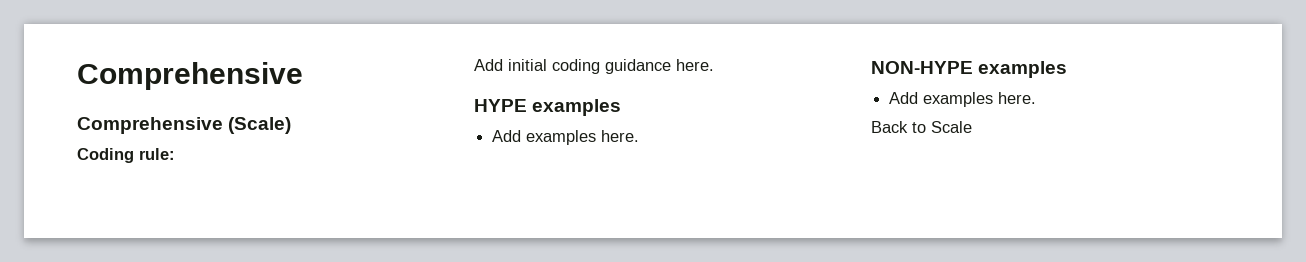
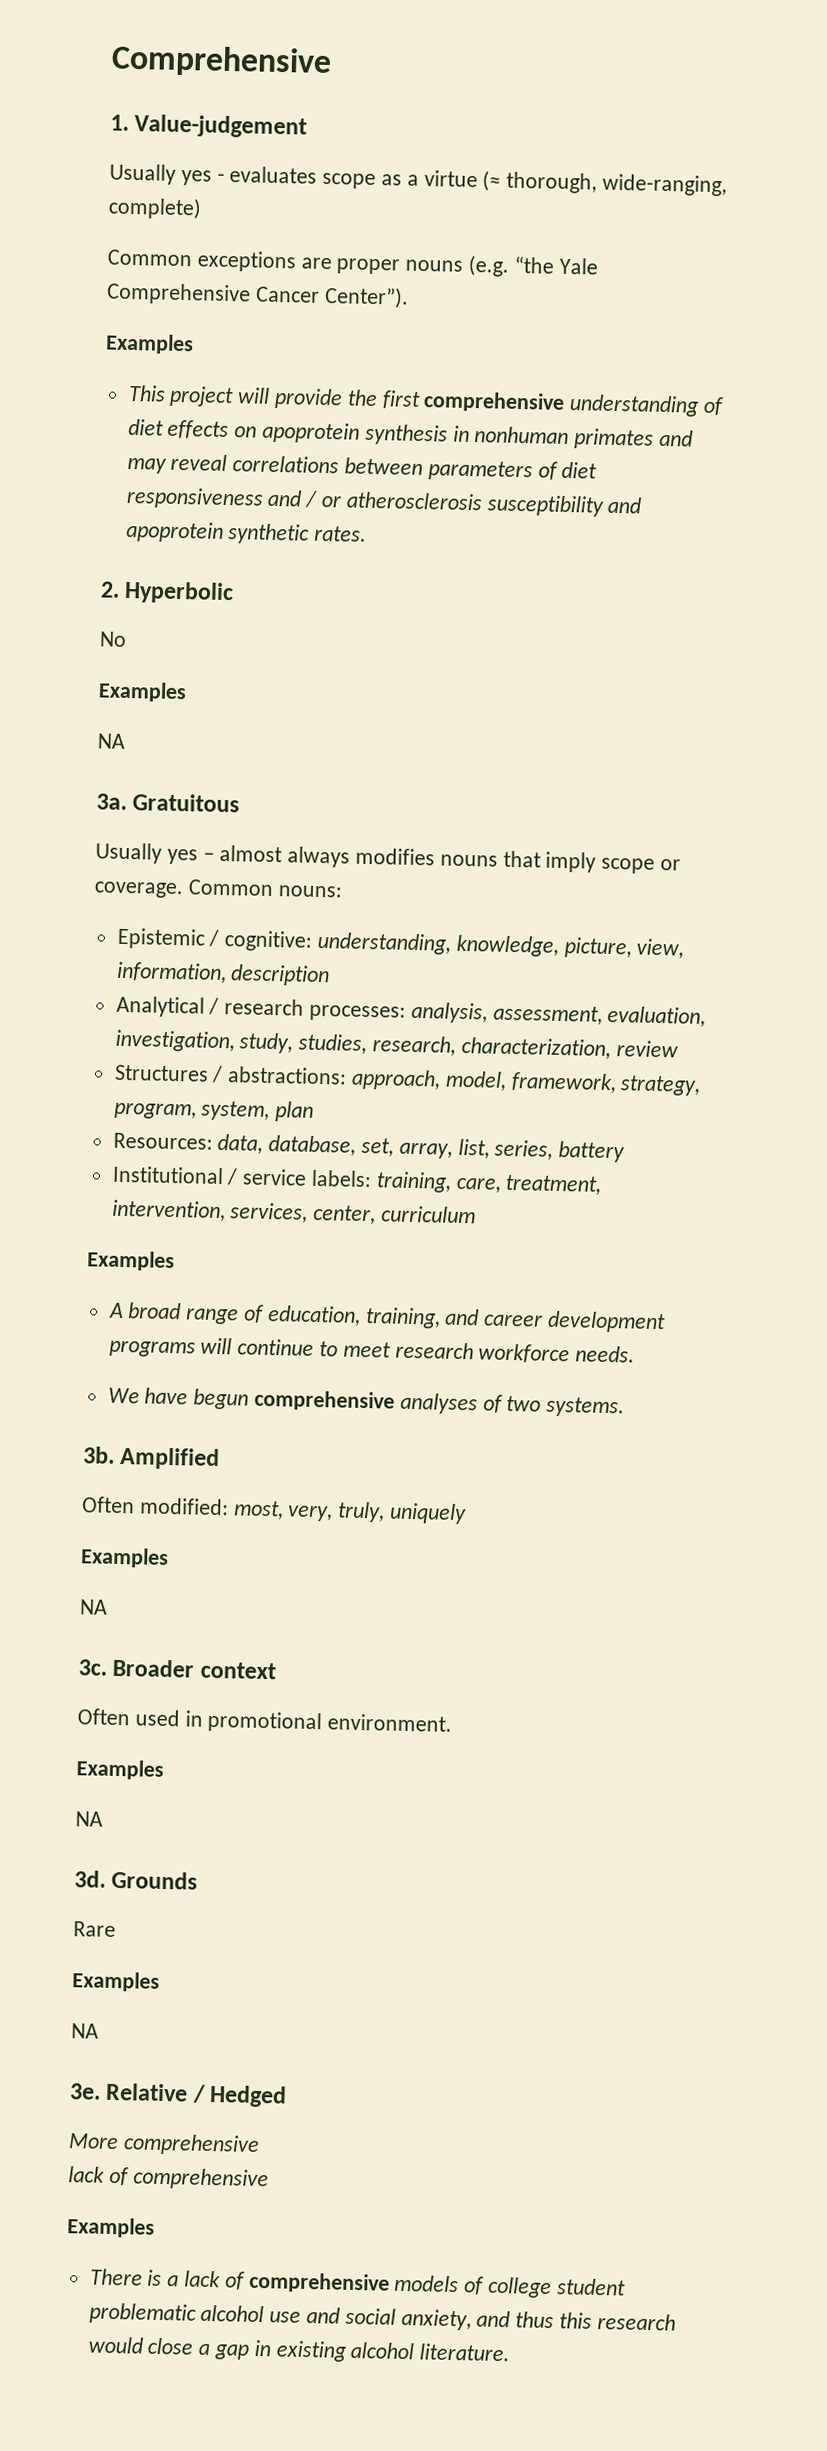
- Comprehensive (Scale)
- Coding rule:
- Add initial coding guidance here.
- HYPE examples
- Add examples here.
- NON-HYPE examples
- Add examples here.
- Back to Scale
+ 1. Value-judgement
+ Usually yes - evaluates scope as a virtue (≈ thorough, wide-ranging, complete)
+ Common exceptions are proper nouns (e.g. “the Yale Comprehensive Cancer Center”).
+ Examples
+ This project will provide the first comprehensive understanding of diet effects on apoprotein synthesis in nonhuman primates and may reveal correlations between parameters of diet responsiveness and / or atherosclerosis susceptibility and apoprotein synthetic rates.
+ 2. Hyperbolic
+ No
+ Examples
+ NA
+ 3a. Gratuitous
+ Usually yes – almost always modifies nouns that imply scope or coverage. Common nouns:
+ Epistemic / cognitive: understanding, knowledge, picture, view, information, description
+ Analytical / research processes: analysis, assessment, evaluation, investigation, study, studies, research, characterization, review
+ Structures / abstractions: approach, model, framework, strategy, program, system, plan
+ Resources: data, database, set, array, list, series, battery
+ Institutional / service labels: training, care, treatment, intervention, services, center, curriculum
+ Examples
+ A broad range of education, training, and career development programs will continue to meet research workforce needs.
+ We have begun comprehensive analyses of two systems.
+ 3b. Amplified
+ Often modified: most, very, truly, uniquely
+ Examples
+ NA
+ 3c. Broader context
+ Often used in promotional environment.
+ Examples
+ NA
+ 3d. Grounds
+ Rare
+ Examples
+ NA
+ 3e. Relative / Hedged
+ More comprehensive
+ lack of comprehensive
+ Examples
+ There is a lack of comprehensive models of college student problematic alcohol use and social anxiety, and thus this research would close a gap in existing alcohol literature.

